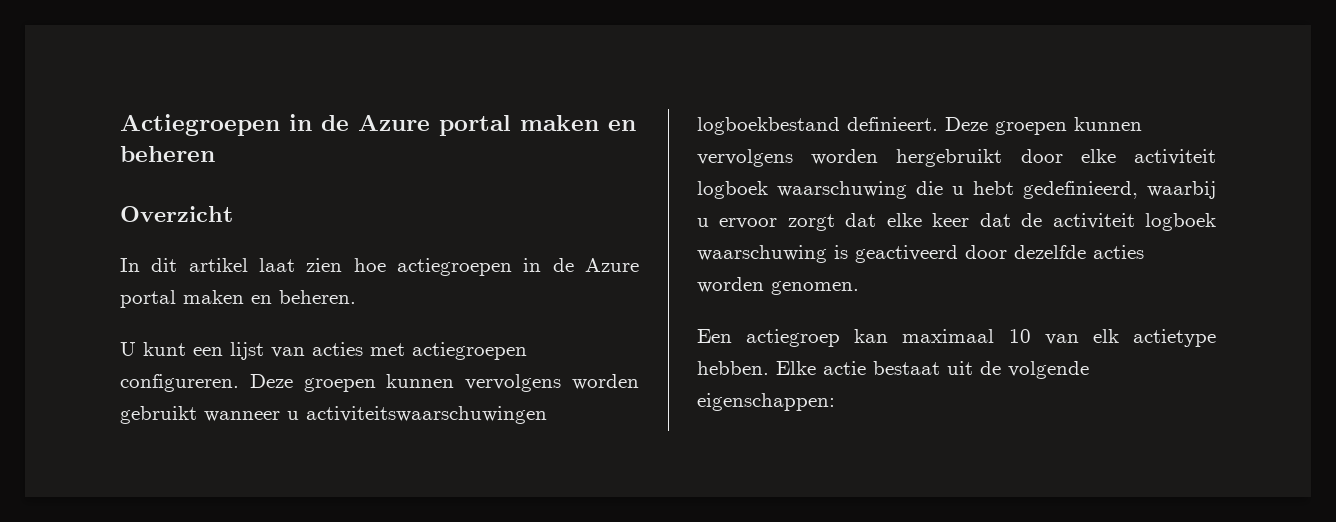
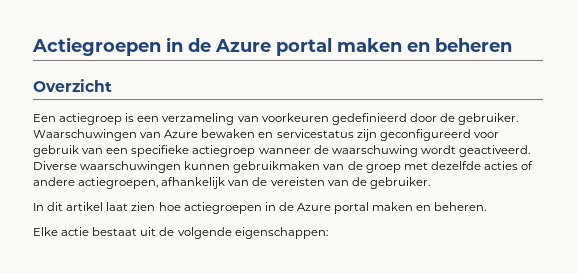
+ Een actiegroep is een verzameling van voorkeuren gedefinieerd door de gebruiker. Waarschuwingen van Azure bewaken en servicestatus zijn geconfigureerd voor gebruik van een specifieke actiegroep wanneer de waarschuwing wordt geactiveerd. Diverse waarschuwingen kunnen gebruikmaken van de groep met dezelfde acties of andere actiegroepen, afhankelijk van de vereisten van de gebruiker.
- U kunt een lijst van acties met actiegroepen configureren. Deze groepen kunnen vervolgens worden gebruikt wanneer u activiteitswaarschuwingen logboekbestand definieert. Deze groepen kunnen vervolgens worden hergebruikt door elke activiteit logboek waarschuwing die u hebt gedefinieerd, waarbij u ervoor zorgt dat elke keer dat de activiteit logboek waarschuwing is geactiveerd door dezelfde acties worden genomen.
- Een actiegroep kan maximaal 10 van elk actietype hebben.

